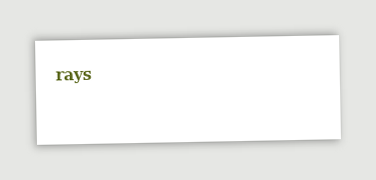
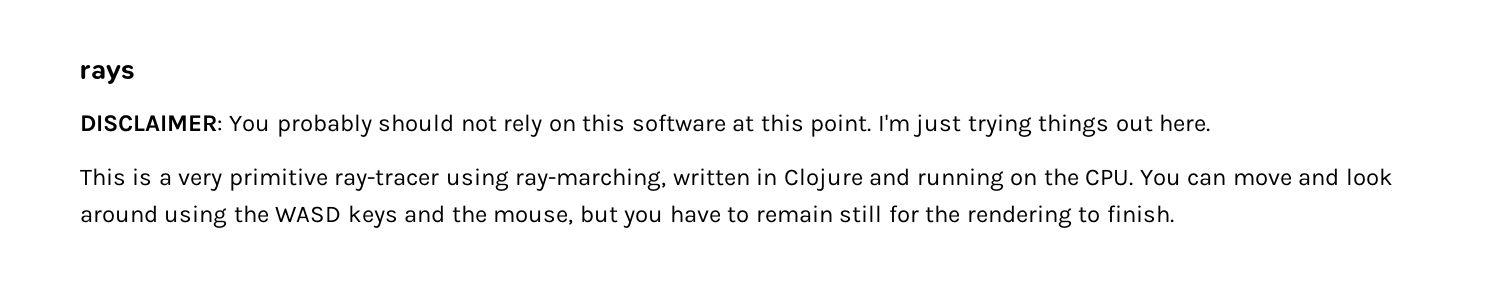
+ DISCLAIMER: You probably should not rely on this software at this point. I'm just trying things out here.
+ This is a very primitive ray-tracer using ray-marching, written in Clojure and running on the CPU. You can move and look around using the WASD keys and the mouse, but you have to remain still for the rendering to finish.

